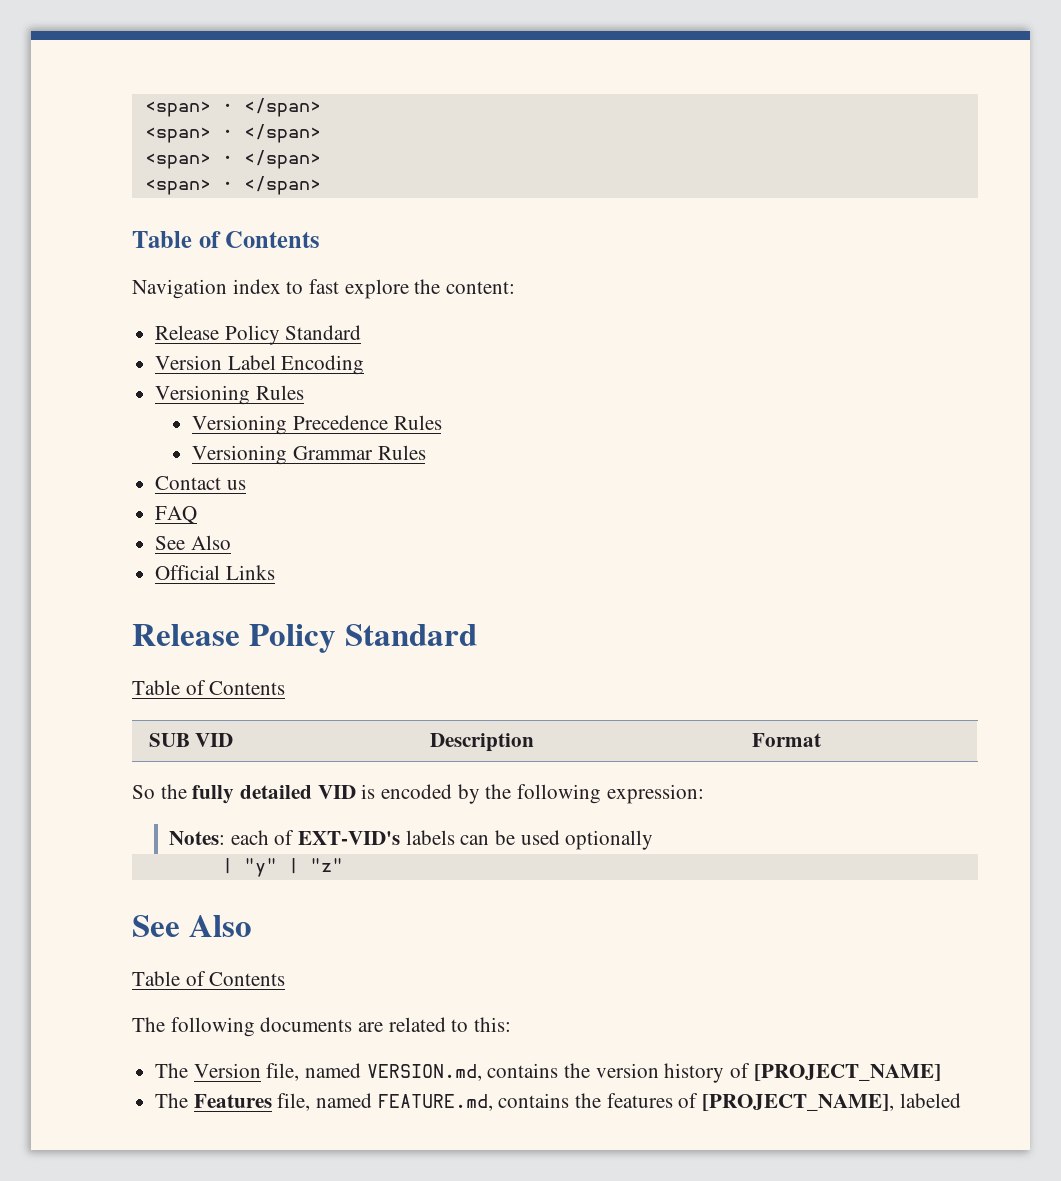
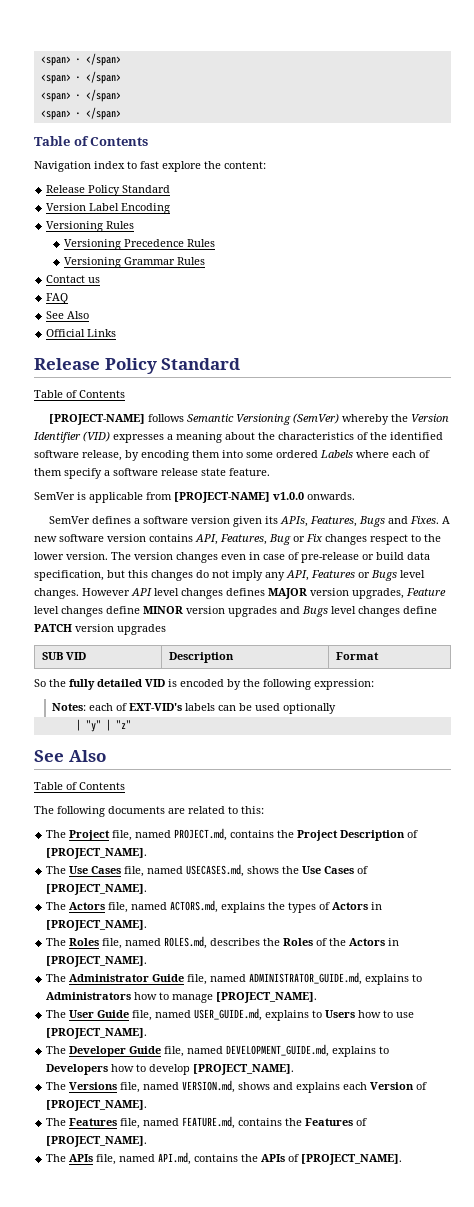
+ [PROJECT-NAME] follows Semantic Versioning (SemVer) whereby the Version Identifier (VID) expresses a meaning about the characteristics of the identified software release, by encoding them into some ordered Labels where each of them specify a software release state feature.
+ SemVer is applicable from [PROJECT-NAME] v1.0.0 onwards.
+ SemVer defines a software version given its APIs, Features, Bugs and Fixes. A new software version contains API, Features, Bug or Fix changes respect to the lower version. The version changes even in case of pre-release or build data specification, but this changes do not imply any API, Features or Bugs level changes. However API level changes defines MAJOR version upgrades, Feature level changes define MINOR version upgrades and Bugs level changes define PATCH version upgrades
- The Version file, named VERSION.md, contains the version history of [PROJECT_NAME]
+ The Project file, named PROJECT.md, contains the Project Description of [PROJECT_NAME].
+ The Use Cases file, named USECASES.md, shows the Use Cases of [PROJECT_NAME].
+ The Actors file, named ACTORS.md, explains the types of Actors in [PROJECT_NAME].
+ The Roles file, named ROLES.md, describes the Roles of the Actors in [PROJECT_NAME].
+ The Administrator Guide file, named ADMINISTRATOR_GUIDE.md, explains to Administrators how to manage [PROJECT_NAME].
+ The User Guide file, named USER_GUIDE.md, explains to Users how to use [PROJECT_NAME].
+ The Developer Guide file, named DEVELOPMENT_GUIDE.md, explains to Developers how to develop [PROJECT_NAME].
+ The Versions file, named VERSION.md, shows and explains each Version of [PROJECT_NAME].
- The Features file, named FEATURE.md, contains the features of [PROJECT_NAME], labeled
+ The Features file, named FEATURE.md, contains the Features of [PROJECT_NAME].
+ The APIs file, named API.md, contains the APIs of [PROJECT_NAME].

